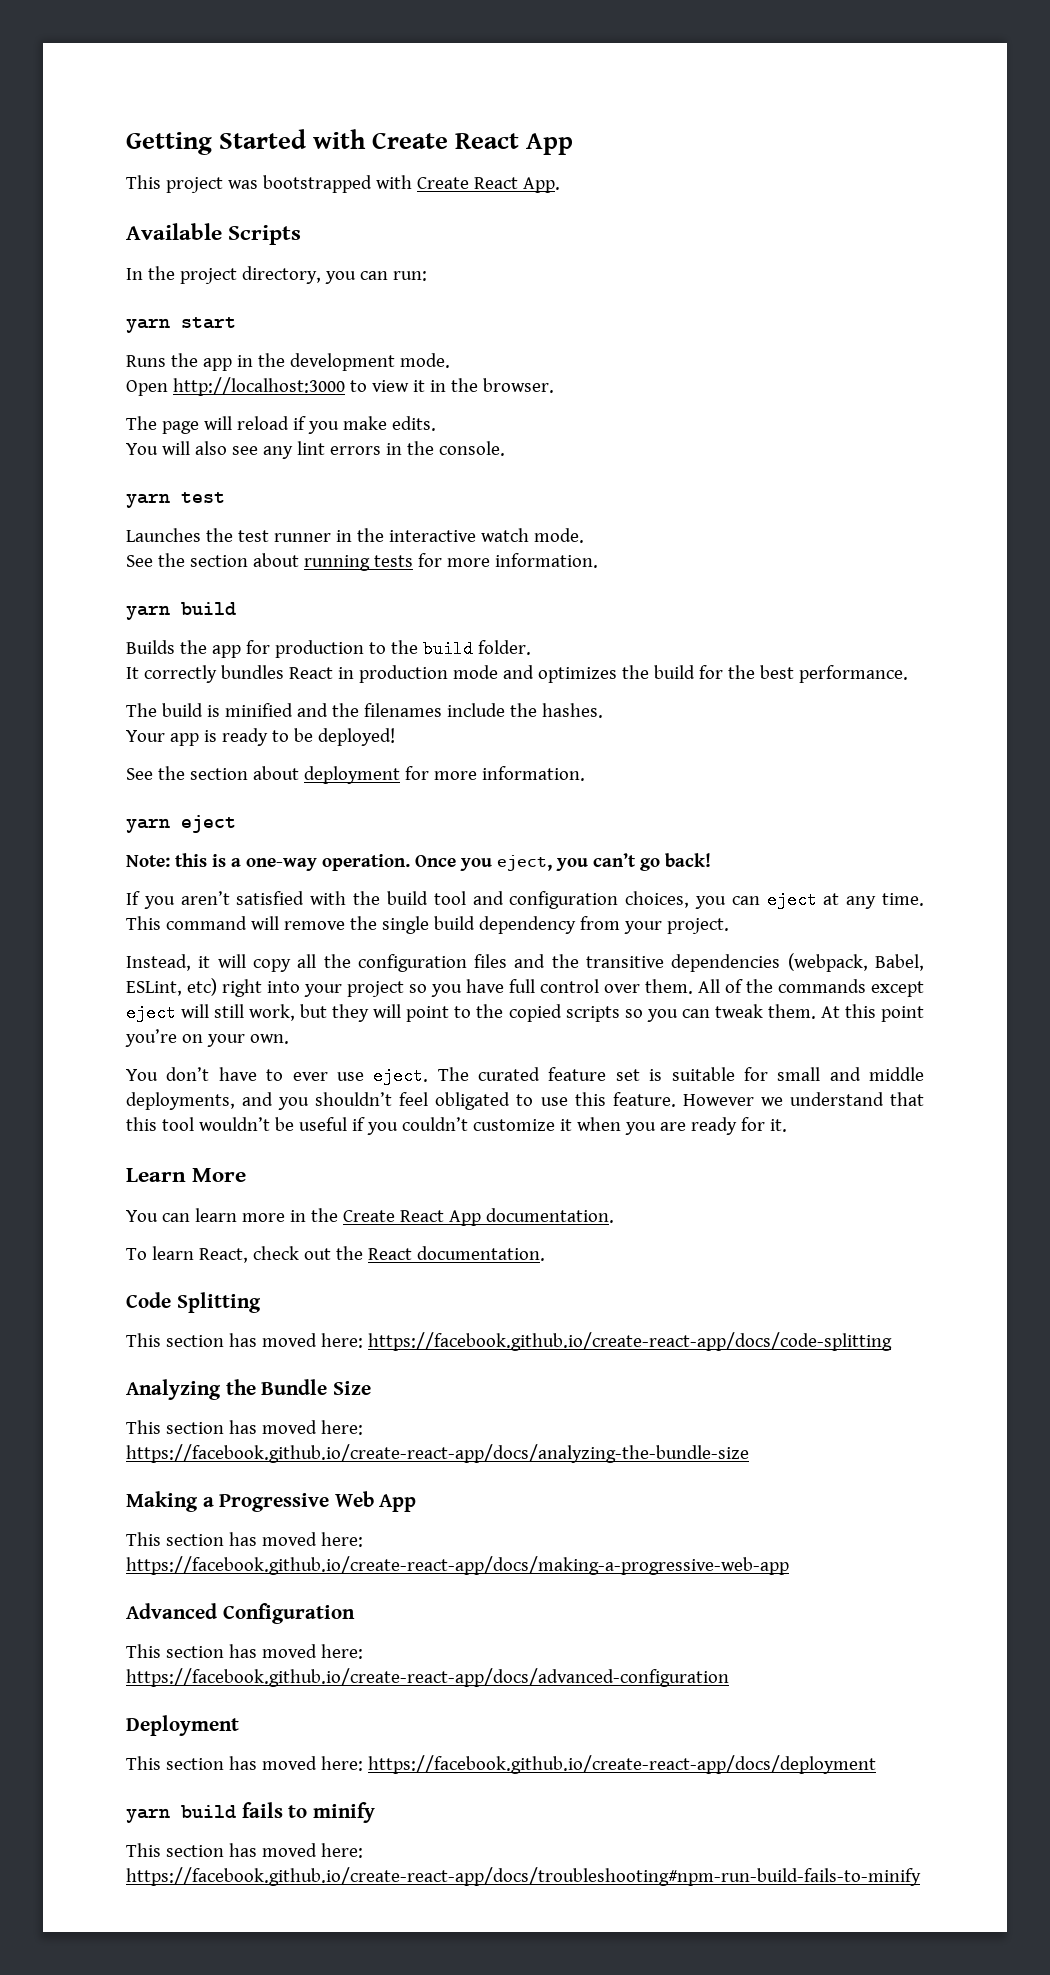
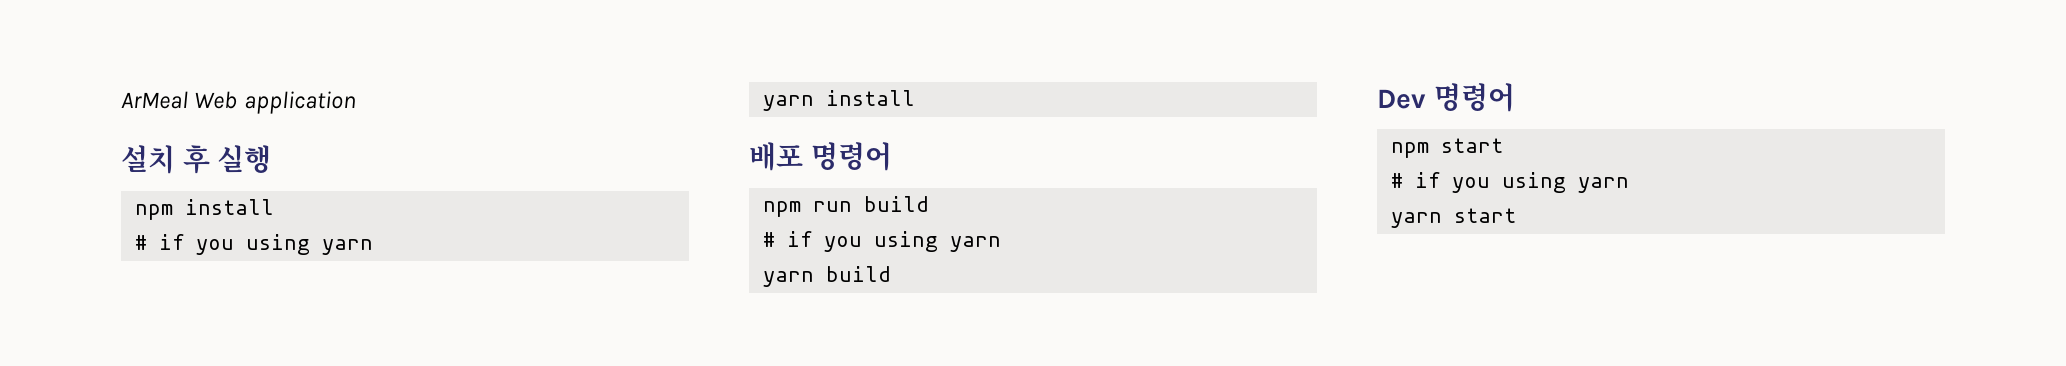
- Getting Started with Create React App
- This project was bootstrapped with Create React App.
- Available Scripts
- In the project directory, you can run:
+ ArMeal Web application
+ 설치 후 실행
+ npm install
+ # if you using yarn
+ yarn install
+ 배포 명령어
+ npm run build
+ # if you using yarn
+ yarn build
+ Dev 명령어
+ npm start
+ # if you using yarn
  yarn start
- Runs the app in the development mode.
- Open http://localhost:3000 to view it in the browser.
- The page will reload if you make edits.
- You will also see any lint errors in the console.
- yarn test
- Launches the test runner in the interactive watch mode.
- See the section about running tests for more information.
- yarn build
- Builds the app for production to the build folder.
- It correctly bundles React in production mode and optimizes the build for the best performance.
- The build is minified and the filenames include the hashes.
- Your app is ready to be deployed!
- See the section about deployment for more information.
- yarn eject
- Note: this is a one-way operation. Once you eject, you can’t go back!
- If you aren’t satisfied with the build tool and configuration choices, you can eject at any time. This command will remove the single build dependency from your project.
- Instead, it will copy all the configuration files and the transitive dependencies (webpack, Babel, ESLint, etc) right into your project so you have full control over them. All of the commands except eject will still work, but they will point to the copied scripts so you can tweak them. At this point you’re on your own.
- You don’t have to ever use eject. The curated feature set is suitable for small and middle deployments, and you shouldn’t feel obligated to use this feature. However we understand that this tool wouldn’t be useful if you couldn’t customize it when you are ready for it.
- Learn More
- You can learn more in the Create React App documentation.
- To learn React, check out the React documentation.
- Code Splitting
- This section has moved here: https://facebook.github.io/create-react-app/docs/code-splitting
- Analyzing the Bundle Size
- This section has moved here: https://facebook.github.io/create-react-app/docs/analyzing-the-bundle-size
- Making a Progressive Web App
- This section has moved here: https://facebook.github.io/create-react-app/docs/making-a-progressive-web-app
- Advanced Configuration
- This section has moved here: https://facebook.github.io/create-react-app/docs/advanced-configuration
- Deployment
- This section has moved here: https://facebook.github.io/create-react-app/docs/deployment
- yarn build fails to minify
- This section has moved here: https://facebook.github.io/create-react-app/docs/troubleshooting#npm-run-build-fails-to-minify

